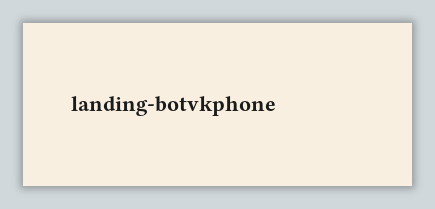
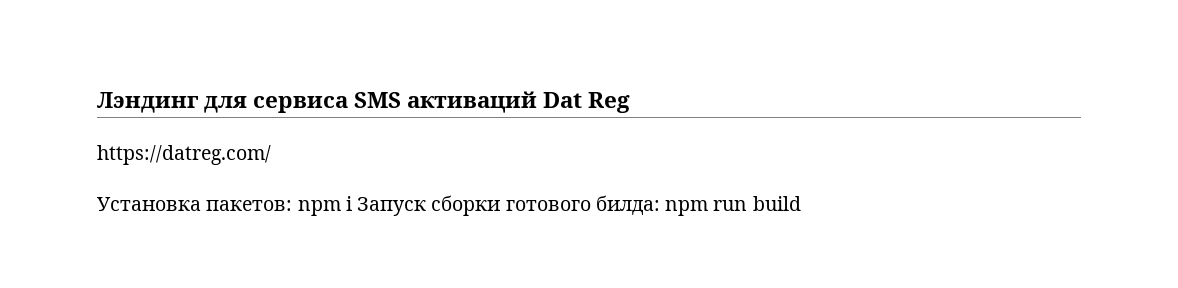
- landing-botvkphone
+ Лэндинг для сервиса SMS активаций Dat Reg
+ https://datreg.com/
+ Установка пакетов: npm i Запуск сборки готового билда: npm run build

